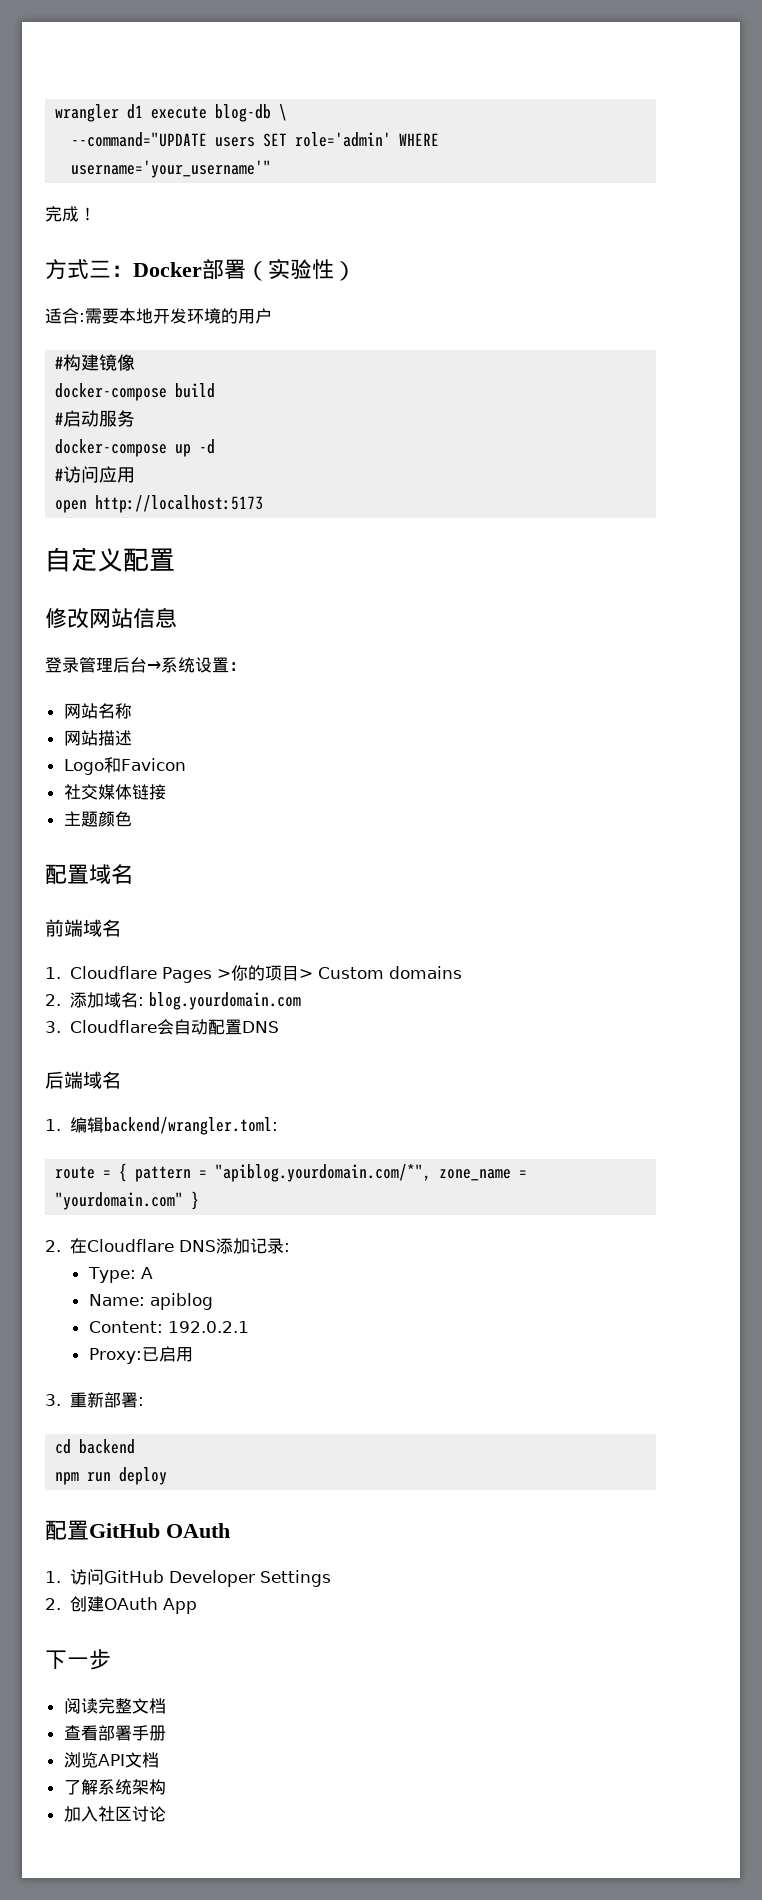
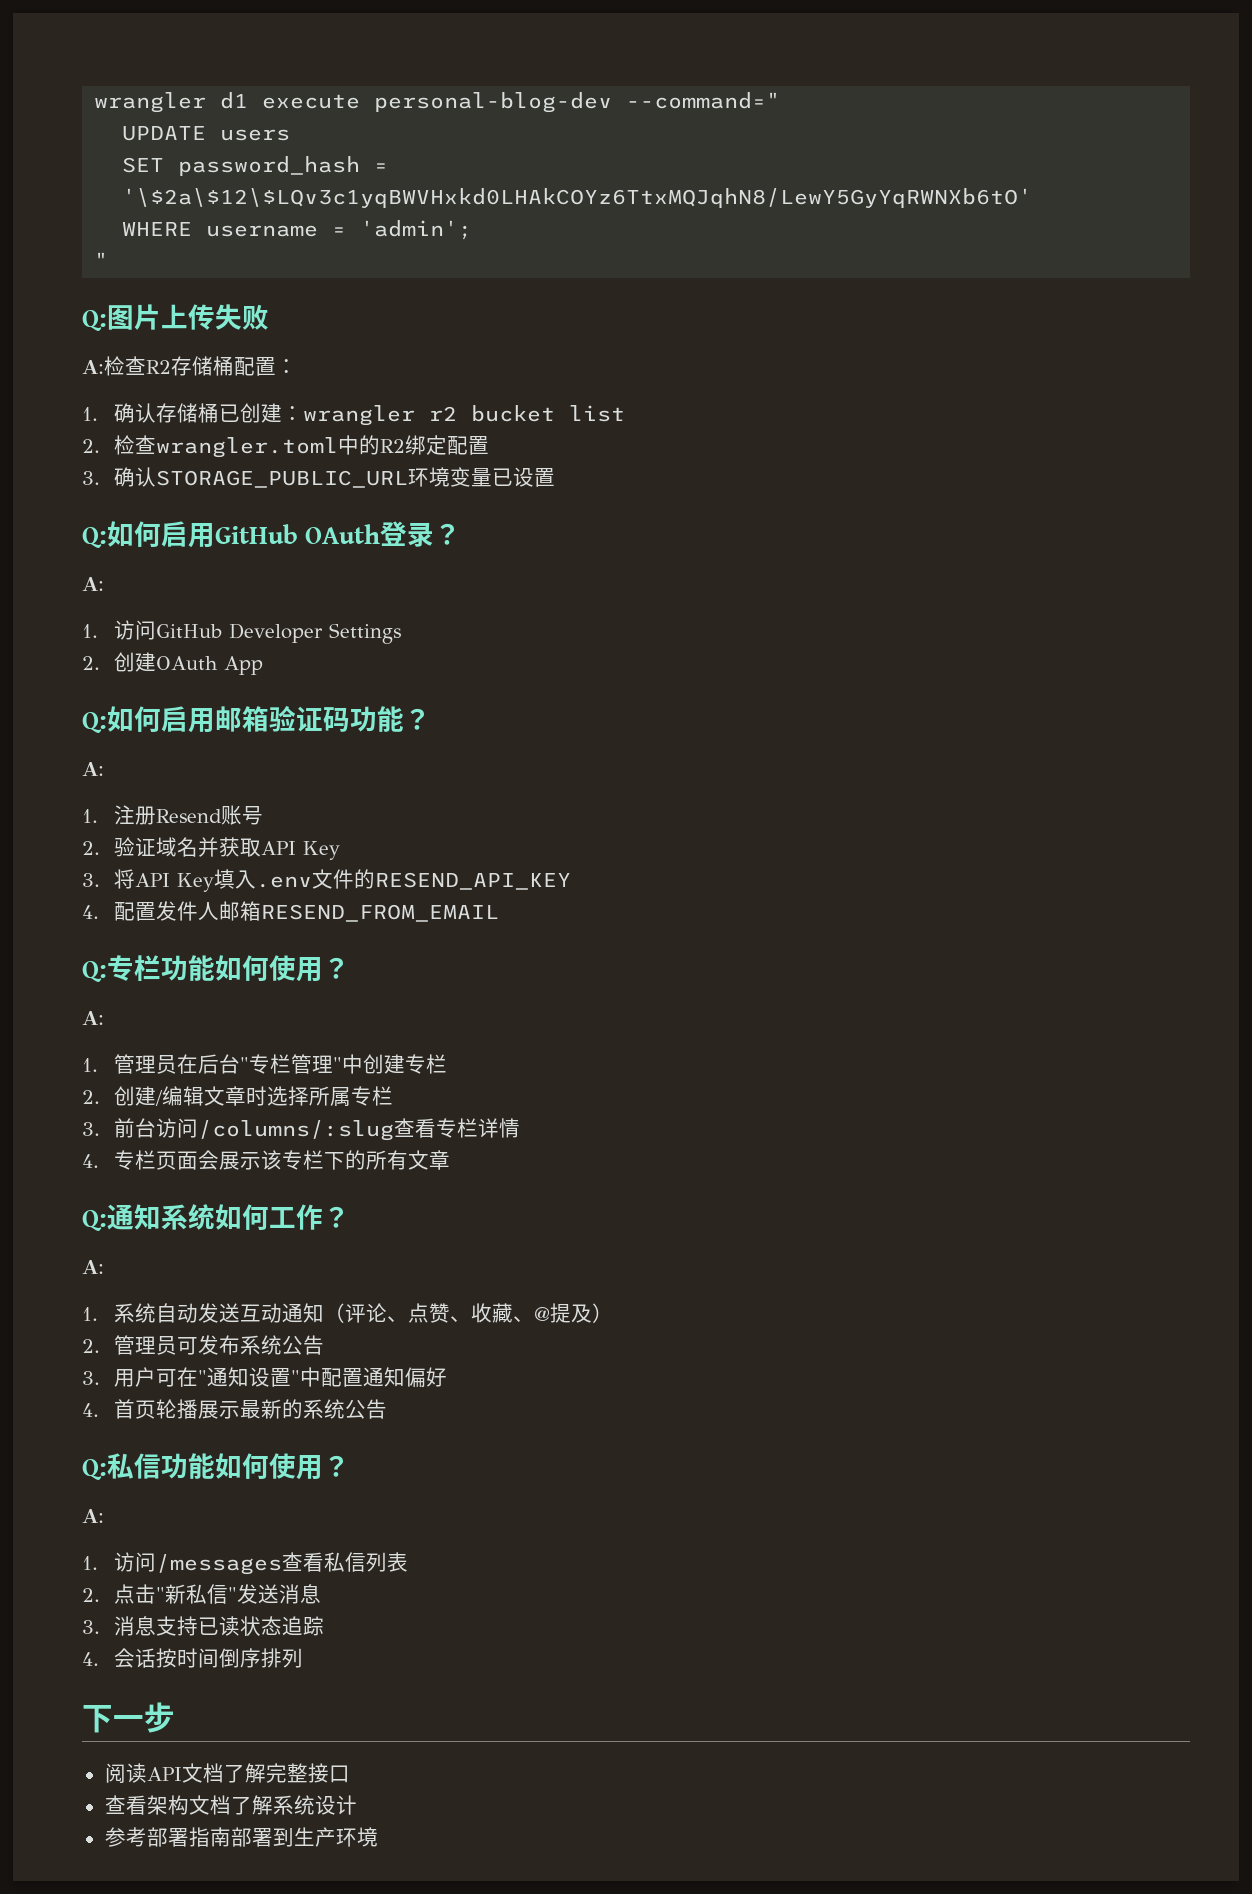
- wrangler d1 execute blog-db \
- --command="UPDATE users SET role='admin' WHERE username='your_username'"
- 完成！
- 方式三：Docker部署（实验性）
- 适合:需要本地开发环境的用户
- #构建镜像
- docker-compose build
- #启动服务
- docker-compose up -d
- #访问应用
- open http://localhost:5173
- 自定义配置
- 修改网站信息
- 登录管理后台→系统设置：
- 网站名称
- 网站描述
- Logo和Favicon
- 社交媒体链接
- 主题颜色
- 配置域名
- 前端域名
- 1. Cloudflare Pages >你的项目> Custom domains
- 2.添加域名: blog.yourdomain.com
- 3. Cloudflare会自动配置DNS
- 后端域名
- 1.编辑backend/wrangler.toml:
- route = { pattern = "apiblog.yourdomain.com/*", zone_name = "yourdomain.com" }
- 2.在Cloudflare DNS添加记录:
- Type: A
- Name: apiblog
- Content: 192.0.2.1
- Proxy:已启用
- 3.重新部署:
- cd backend
- npm run deploy
- 配置GitHub OAuth
+ wrangler d1 execute personal-blog-dev --command="
+ UPDATE users
+ SET password_hash = '\$2a\$12\$LQv3c1yqBWVHxkd0LHAkCOYz6TtxMQJqhN8/LewY5GyYqRWNXb6tO'
+ WHERE username = 'admin';
+ "
+ Q:图片上传失败
+ A:检查R2存储桶配置：
+ 1.确认存储桶已创建：wrangler r2 bucket list
+ 2.检查wrangler.toml中的R2绑定配置
+ 3.确认STORAGE_PUBLIC_URL环境变量已设置
+ Q:如何启用GitHub OAuth登录？
+ A:
+ Q:如何启用邮箱验证码功能？
+ A:
+ 1.注册Resend账号
+ 2.验证域名并获取API Key
+ 3.将API Key填入.env文件的RESEND_API_KEY
+ 4.配置发件人邮箱RESEND_FROM_EMAIL
+ Q:专栏功能如何使用？
+ A:
+ 1.管理员在后台"专栏管理"中创建专栏
+ 2.创建/编辑文章时选择所属专栏
+ 3.前台访问/columns/:slug查看专栏详情
+ 4.专栏页面会展示该专栏下的所有文章
+ Q:通知系统如何工作？
+ A:
+ 1.系统自动发送互动通知（评论、点赞、收藏、@提及）
+ 2.管理员可发布系统公告
+ 3.用户可在"通知设置"中配置通知偏好
+ 4.首页轮播展示最新的系统公告
+ Q:私信功能如何使用？
+ A:
+ 1.访问/messages查看私信列表
+ 2.点击"新私信"发送消息
+ 3.消息支持已读状态追踪
+ 4.会话按时间倒序排列
  下一步
- 阅读完整文档
- 查看部署手册
- 浏览API文档
- 了解系统架构
- 加入社区讨论
+ 阅读API文档了解完整接口
+ 查看架构文档了解系统设计
+ 参考部署指南部署到生产环境

